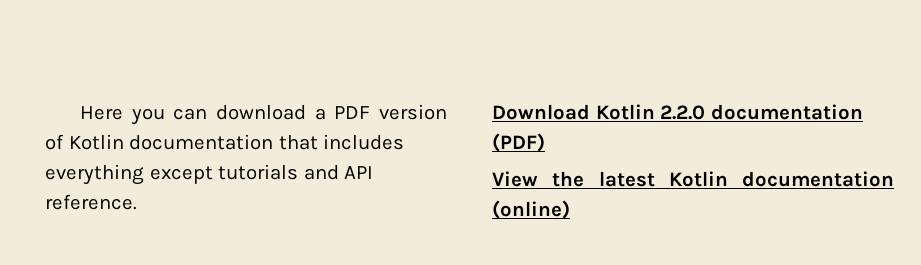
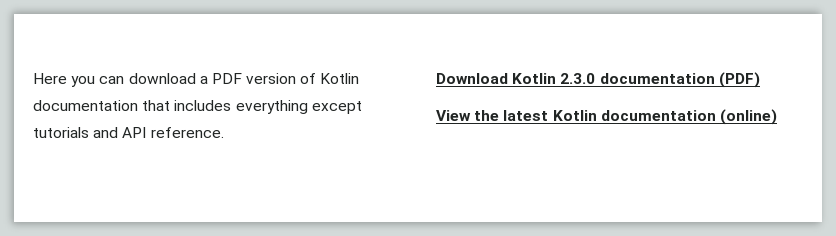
- Download Kotlin 2.2.0 documentation (PDF)
+ Download Kotlin 2.3.0 documentation (PDF)

